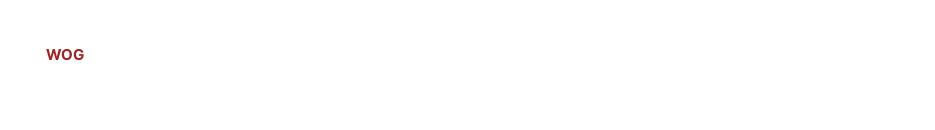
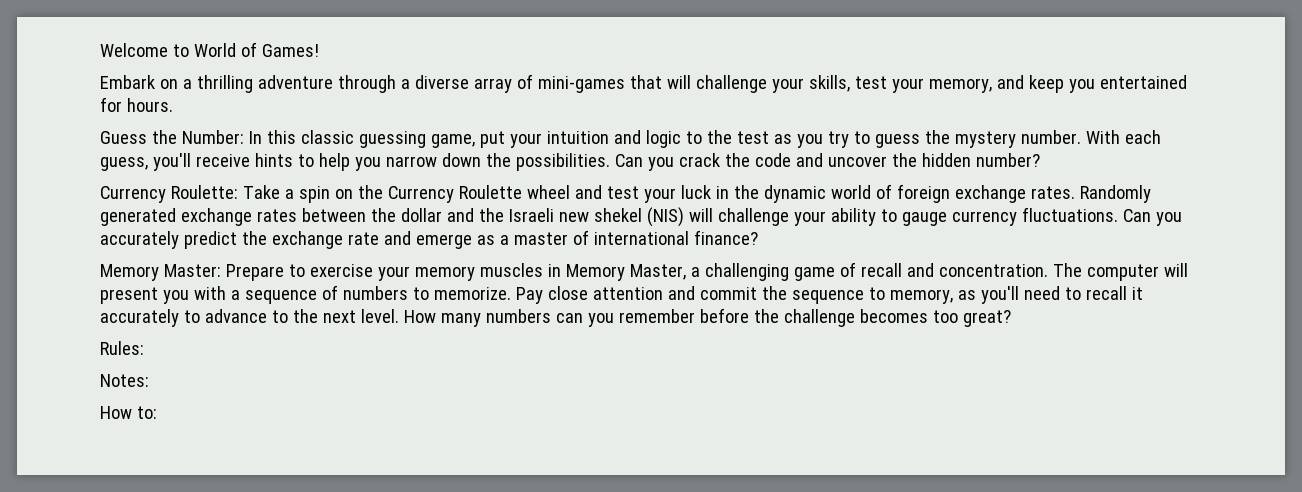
- WOG
+ Welcome to World of Games!
+ Embark on a thrilling adventure through a diverse array of mini-games that will challenge your skills, test your memory, and keep you entertained for hours.
+ Guess the Number: In this classic guessing game, put your intuition and logic to the test as you try to guess the mystery number. With each guess, you'll receive hints to help you narrow down the possibilities. Can you crack the code and uncover the hidden number?
+ Currency Roulette: Take a spin on the Currency Roulette wheel and test your luck in the dynamic world of foreign exchange rates. Randomly generated exchange rates between the dollar and the Israeli new shekel (NIS) will challenge your ability to gauge currency fluctuations. Can you accurately predict the exchange rate and emerge as a master of international finance?
+ Memory Master: Prepare to exercise your memory muscles in Memory Master, a challenging game of recall and concentration. The computer will present you with a sequence of numbers to memorize. Pay close attention and commit the sequence to memory, as you'll need to recall it accurately to advance to the next level. How many numbers can you remember before the challenge becomes too great?
+ Rules:
+ Notes:
+ How to:

